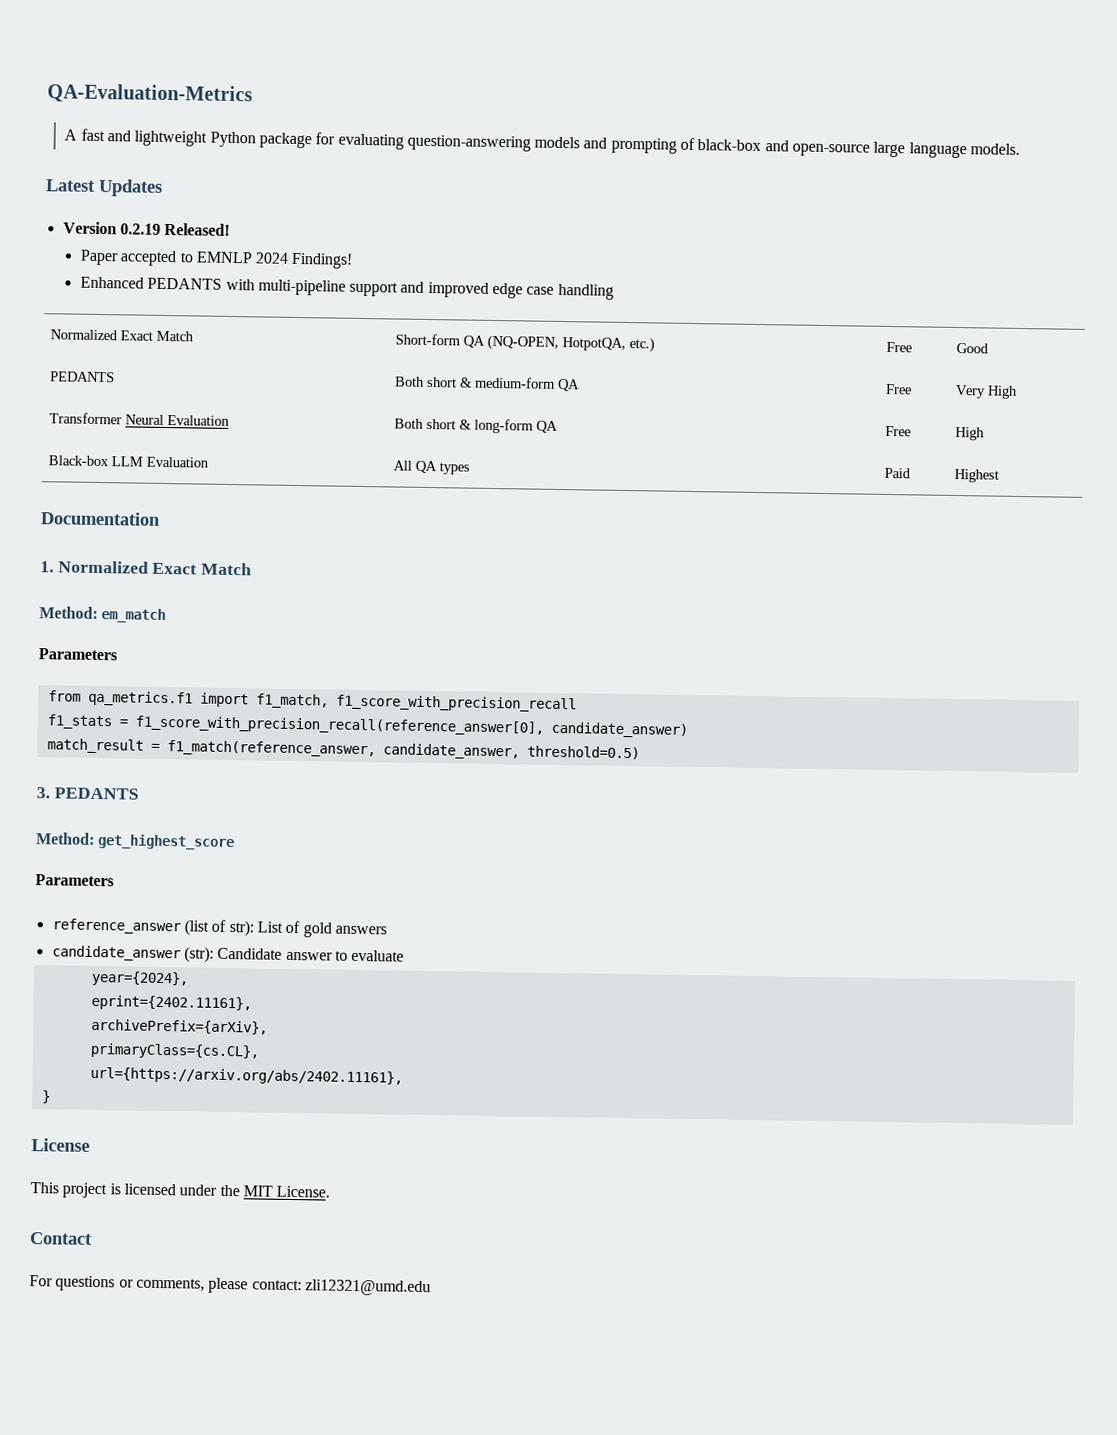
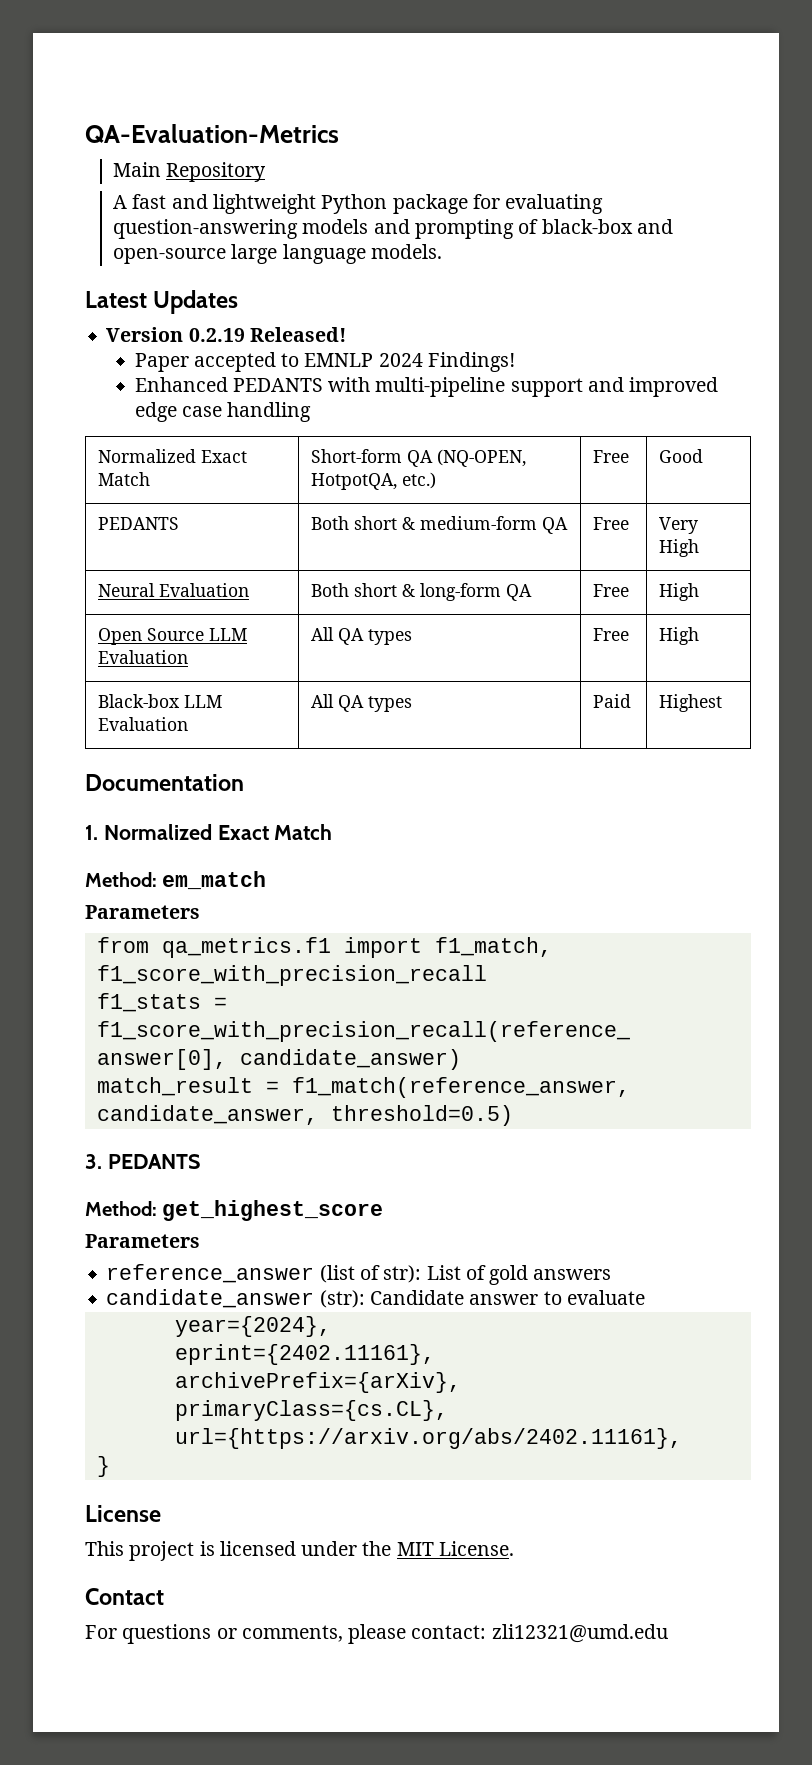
+ Main Repository
- Transformer Neural Evaluation | Both short & long-form QA | Free | High
+ Neural Evaluation | Both short & long-form QA | Free | High
+ Open Source LLM Evaluation | All QA types | Free | High

